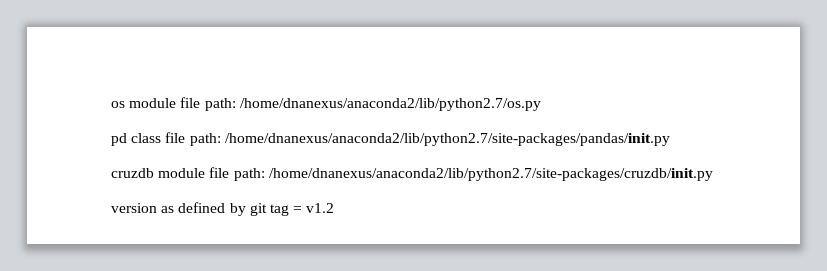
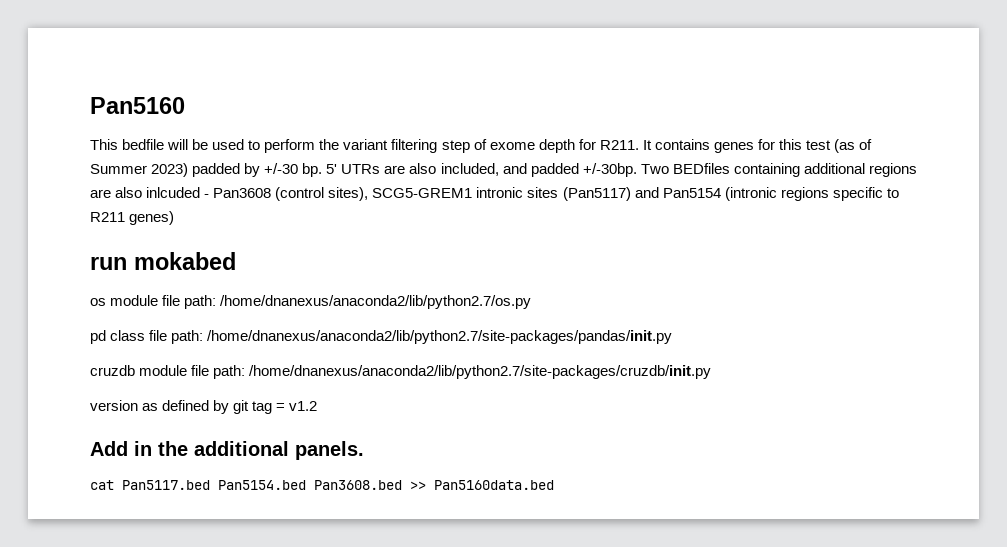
+ Pan5160
+ This bedfile will be used to perform the variant filtering step of exome depth for R211. It contains genes for this test (as of Summer 2023) padded by +/-30 bp. 5' UTRs are also included, and padded +/-30bp. Two BEDfiles containing additional regions are also inlcuded - Pan3608 (control sites), SCG5-GREM1 intronic sites (Pan5117) and Pan5154 (intronic regions specific to R211 genes)
+ run mokabed
+ Add in the additional panels.
+ cat Pan5117.bed Pan5154.bed Pan3608.bed >> Pan5160data.bed

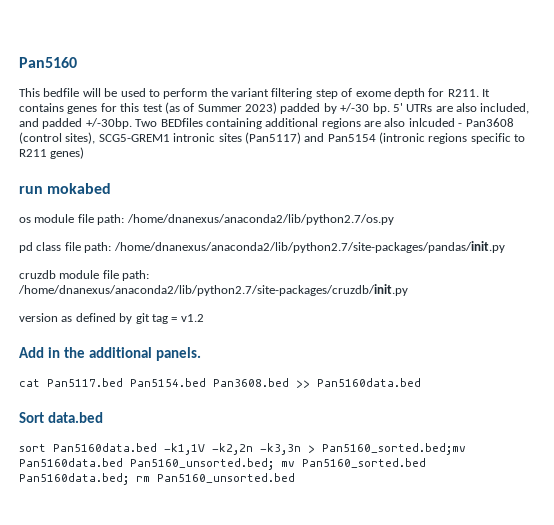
+ Sort data.bed
+ sort Pan5160data.bed -k1,1V -k2,2n -k3,3n > Pan5160_sorted.bed;mv Pan5160data.bed Pan5160_unsorted.bed; mv Pan5160_sorted.bed Pan5160data.bed; rm Pan5160_unsorted.bed

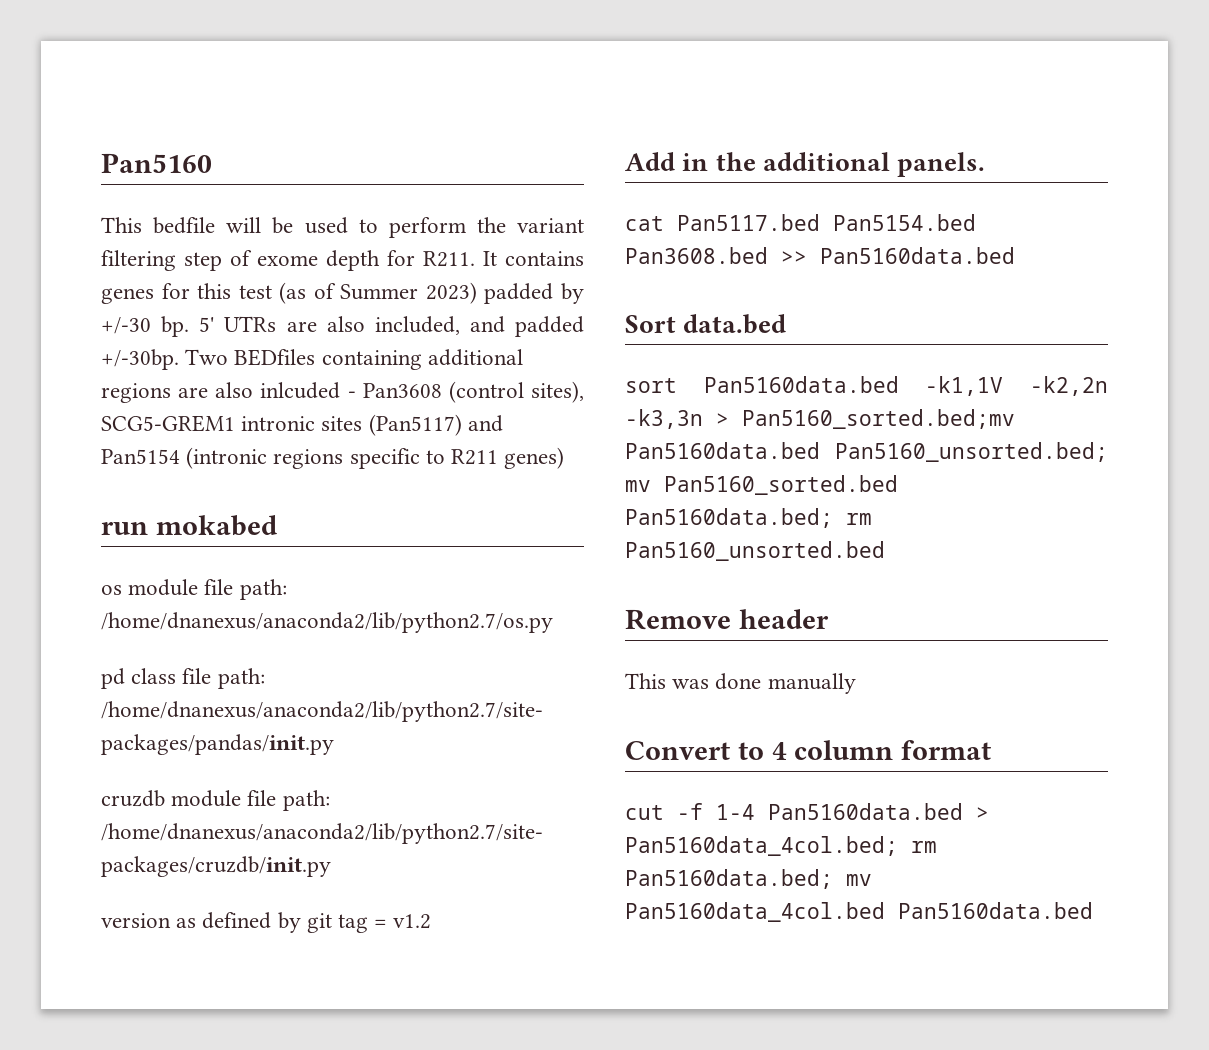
+ Remove header
+ This was done manually
+ Convert to 4 column format
+ cut -f 1-4 Pan5160data.bed > Pan5160data_4col.bed; rm Pan5160data.bed; mv Pan5160data_4col.bed Pan5160data.bed

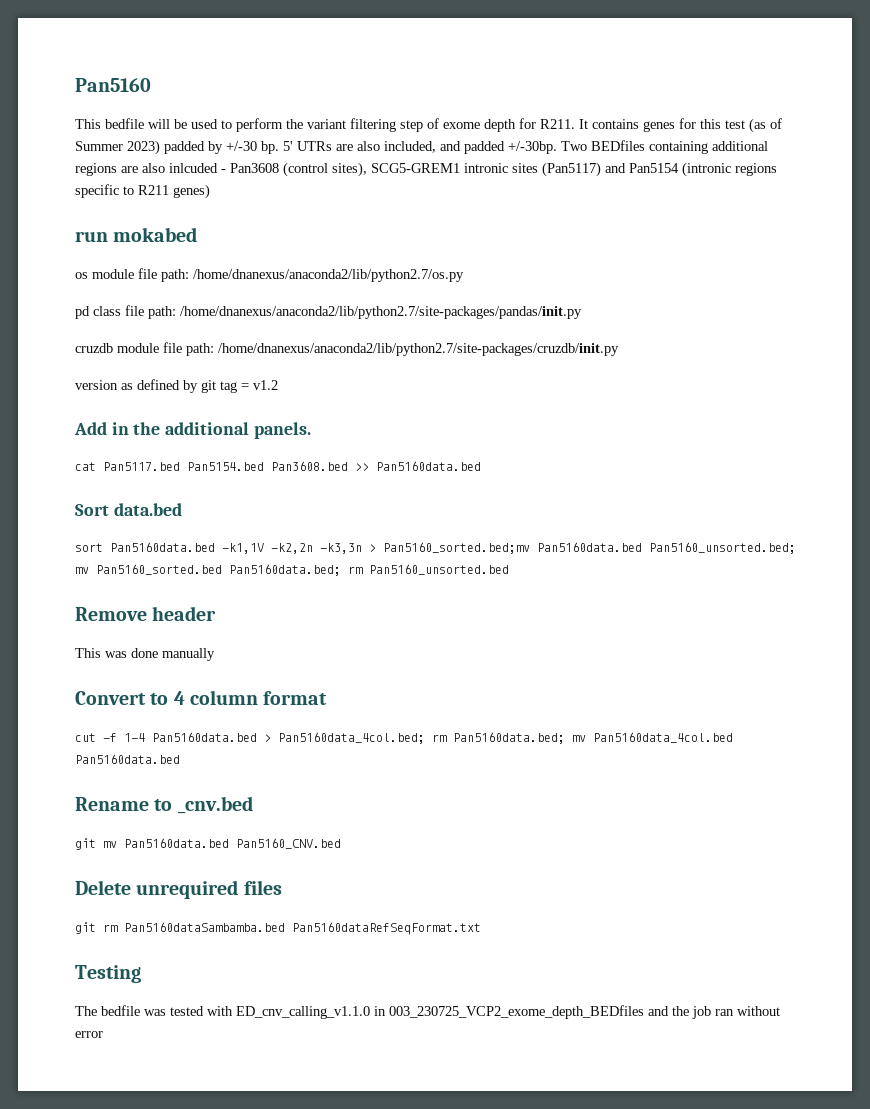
+ Rename to _cnv.bed
+ git mv Pan5160data.bed Pan5160_CNV.bed
+ Delete unrequired files
+ git rm Pan5160dataSambamba.bed Pan5160dataRefSeqFormat.txt
+ Testing
+ The bedfile was tested with ED_cnv_calling_v1.1.0 in 003_230725_VCP2_exome_depth_BEDfiles and the job ran without error

